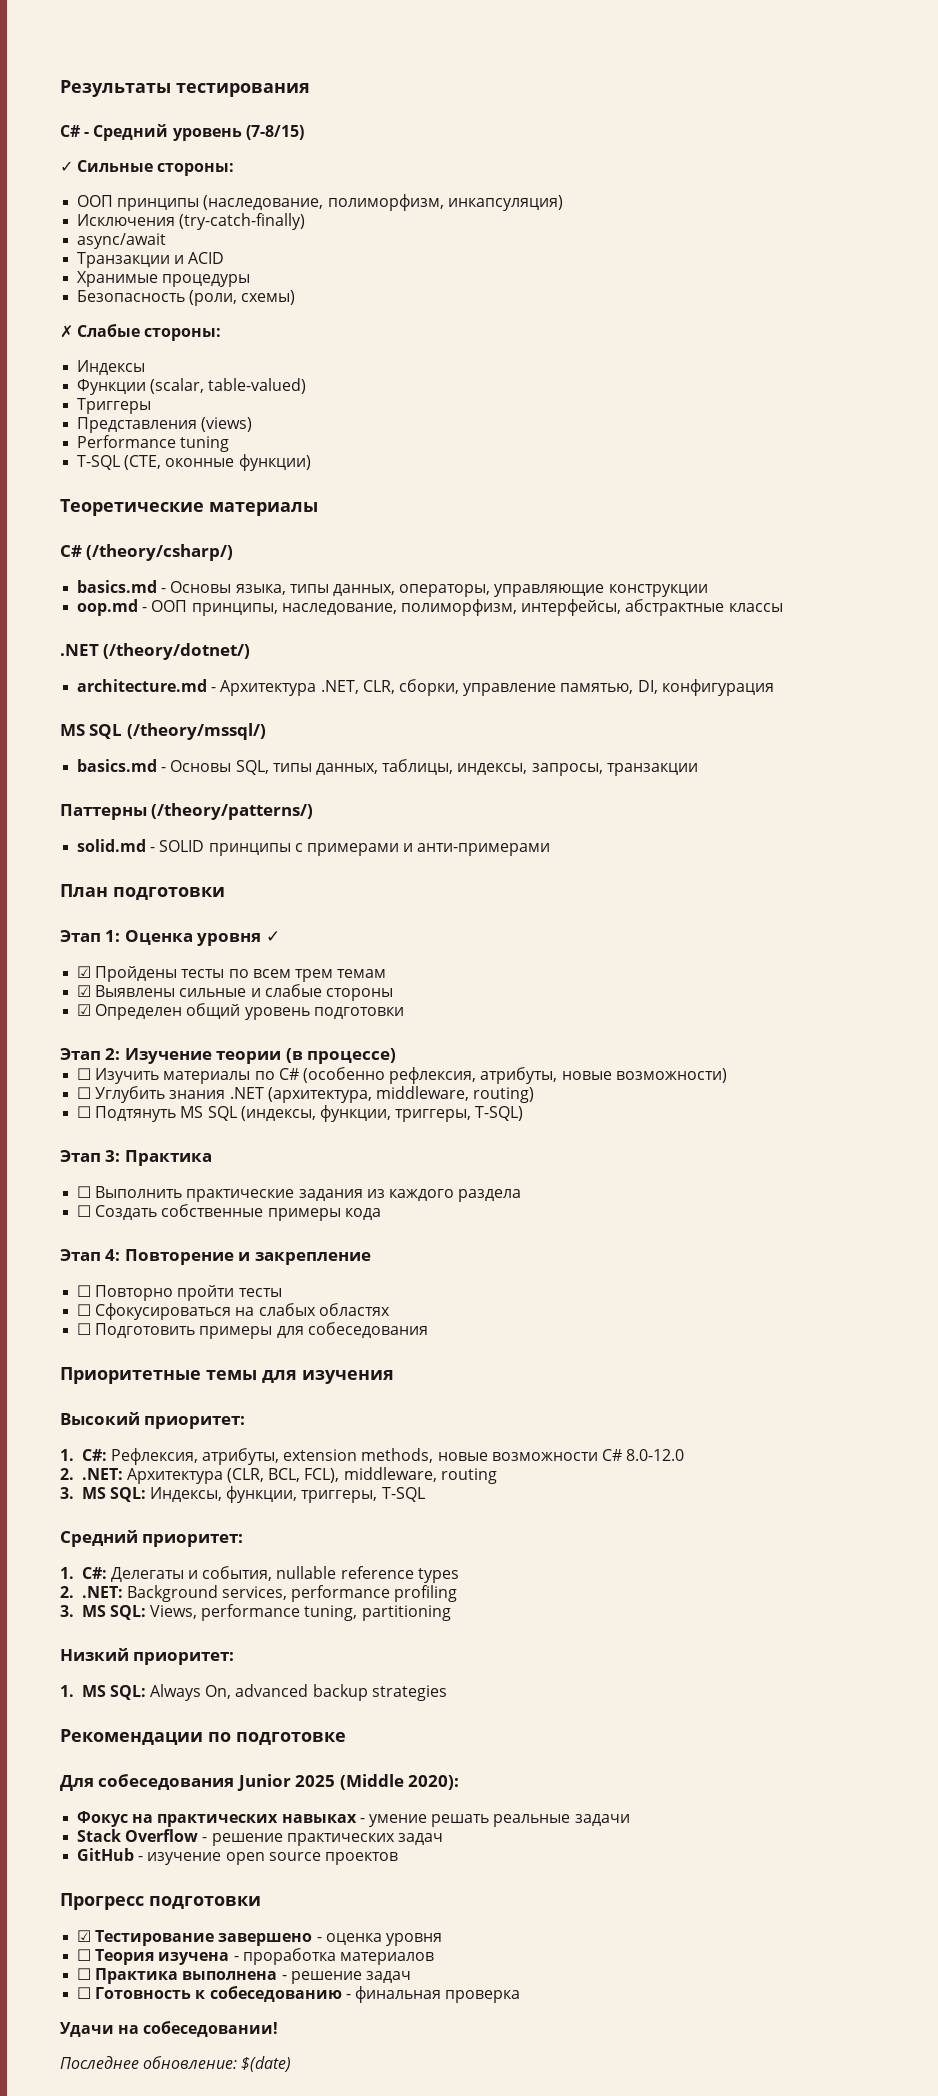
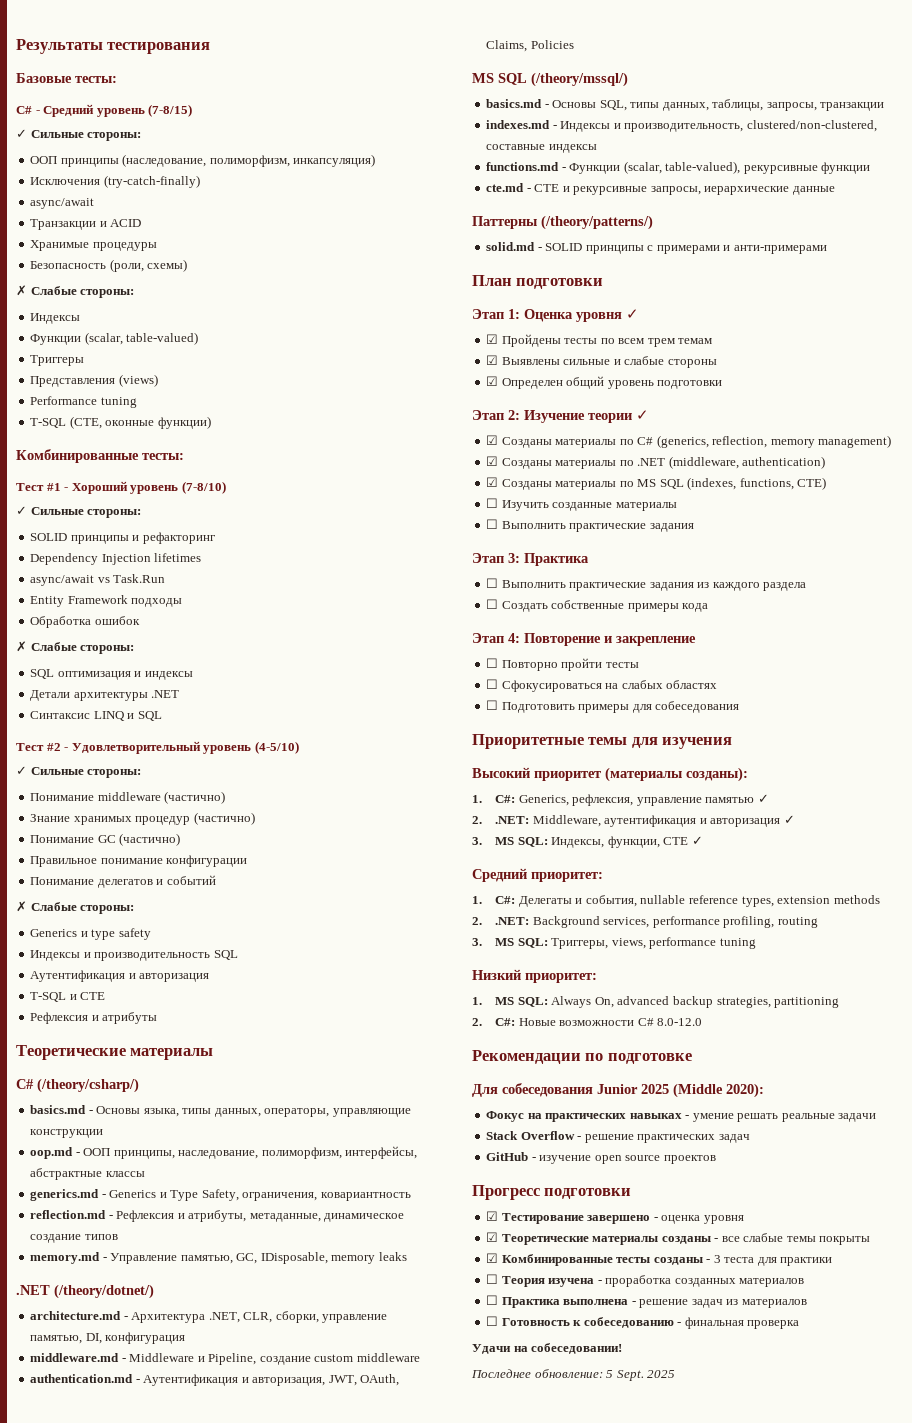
+ Базовые тесты:
+ Комбинированные тесты:
+ Тест #1 - Хороший уровень (7-8/10)
+ ✓ Сильные стороны:
+ SOLID принципы и рефакторинг
+ Dependency Injection lifetimes
+ async/await vs Task.Run
+ Entity Framework подходы
+ Обработка ошибок
+ ✗ Слабые стороны:
+ SQL оптимизация и индексы
+ Детали архитектуры .NET
+ Синтаксис LINQ и SQL
+ Тест #2 - Удовлетворительный уровень (4-5/10)
+ ✓ Сильные стороны:
+ Понимание middleware (частично)
+ Знание хранимых процедур (частично)
+ Понимание GC (частично)
+ Правильное понимание конфигурации
+ Понимание делегатов и событий
+ ✗ Слабые стороны:
+ Generics и type safety
+ Индексы и производительность SQL
+ Аутентификация и авторизация
+ T-SQL и CTE
+ Рефлексия и атрибуты
+ generics.md - Generics и Type Safety, ограничения, ковариантность
+ reflection.md - Рефлексия и атрибуты, метаданные, динамическое создание типов
+ memory.md - Управление памятью, GC, IDisposable, memory leaks
+ middleware.md - Middleware и Pipeline, создание custom middleware
+ authentication.md - Аутентификация и авторизация, JWT, OAuth, Claims, Policies
- basics.md - Основы SQL, типы данных, таблицы, индексы, запросы, транзакции
+ basics.md - Основы SQL, типы данных, таблицы, запросы, транзакции
+ indexes.md - Индексы и производительность, clustered/non-clustered, составные индексы
+ functions.md - Функции (scalar, table-valued), рекурсивные функции
+ cte.md - CTE и рекурсивные запросы, иерархические данные
- Этап 2: Изучение теории (в процессе)
+ Этап 2: Изучение теории ✓
+ ☑ Созданы материалы по C# (generics, reflection, memory management)
+ ☑ Созданы материалы по .NET (middleware, authentication)
+ ☑ Созданы материалы по MS SQL (indexes, functions, CTE)
- ☐ Изучить материалы по C# (особенно рефлексия, атрибуты, новые возможности)
- ☐ Углубить знания .NET (архитектура, middleware, routing)
- ☐ Подтянуть MS SQL (индексы, функции, триггеры, T-SQL)
+ ☐ Изучить созданные материалы
+ ☐ Выполнить практические задания
- Высокий приоритет:
- 1. C#: Рефлексия, атрибуты, extension methods, новые возможности C# 8.0-12.0
- 2. .NET: Архитектура (CLR, BCL, FCL), middleware, routing
+ Высокий приоритет (материалы созданы):
+ 1. C#: Generics, рефлексия, управление памятью ✓
+ 2. .NET: Middleware, аутентификация и авторизация ✓
- 3. MS SQL: Индексы, функции, триггеры, T-SQL
+ 3. MS SQL: Индексы, функции, CTE ✓
- 1. C#: Делегаты и события, nullable reference types
+ 1. C#: Делегаты и события, nullable reference types, extension methods
- 2. .NET: Background services, performance profiling
- 3. MS SQL: Views, performance tuning, partitioning
+ 2. .NET: Background services, performance profiling, routing
+ 3. MS SQL: Триггеры, views, performance tuning
- 1. MS SQL: Always On, advanced backup strategies
+ 1. MS SQL: Always On, advanced backup strategies, partitioning
+ 2. C#: Новые возможности C# 8.0-12.0
+ ☑ Теоретические материалы созданы - все слабые темы покрыты
+ ☑ Комбинированные тесты созданы - 3 теста для практики
- ☐ Теория изучена - проработка материалов
+ ☐ Теория изучена - проработка созданных материалов
- ☐ Практика выполнена - решение задач
+ ☐ Практика выполнена - решение задач из материалов
- Последнее обновление: $(date)
+ Последнее обновление: 5 Sept. 2025

